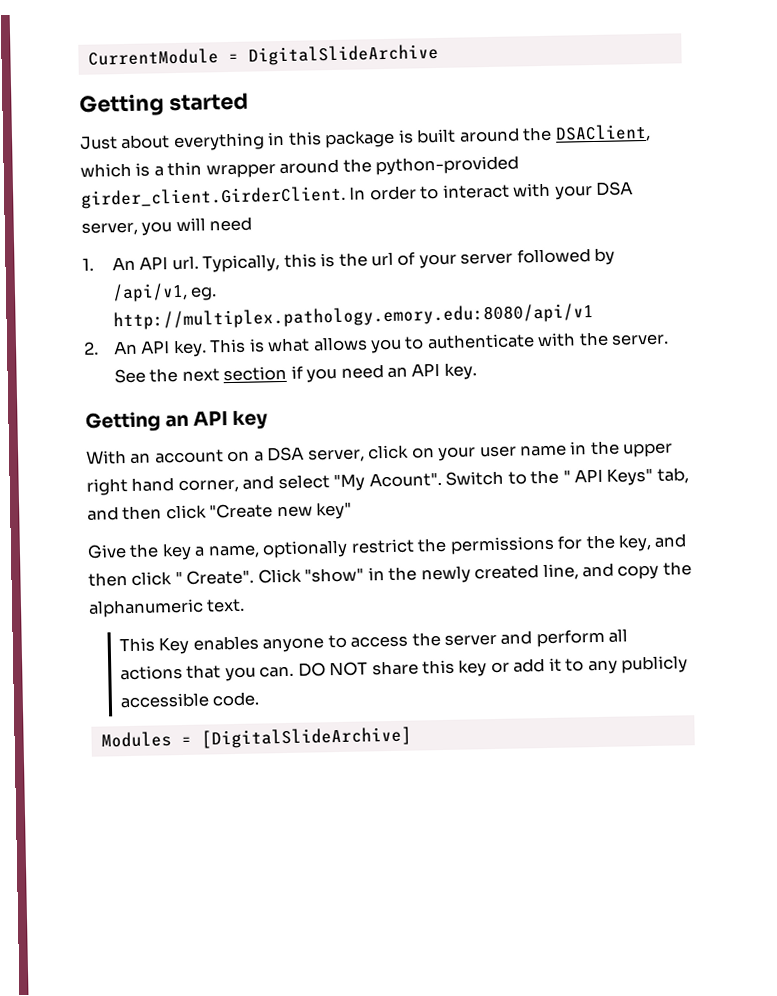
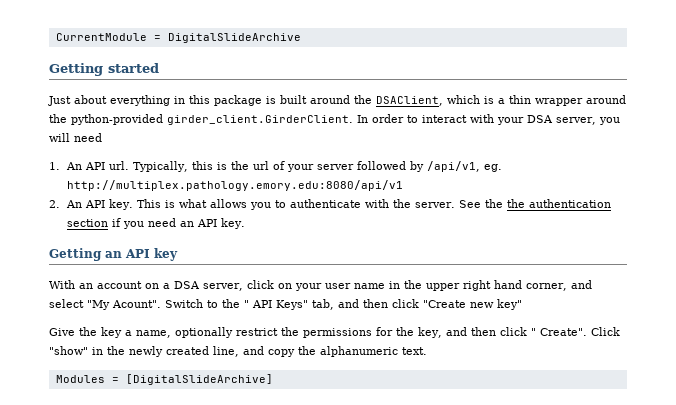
- See the next section if you need an API key.
+ See the the authentication section if you need an API key.
- This Key enables anyone to access the server and perform all actions that you can. DO NOT share this key or add it to any publicly accessible code.

